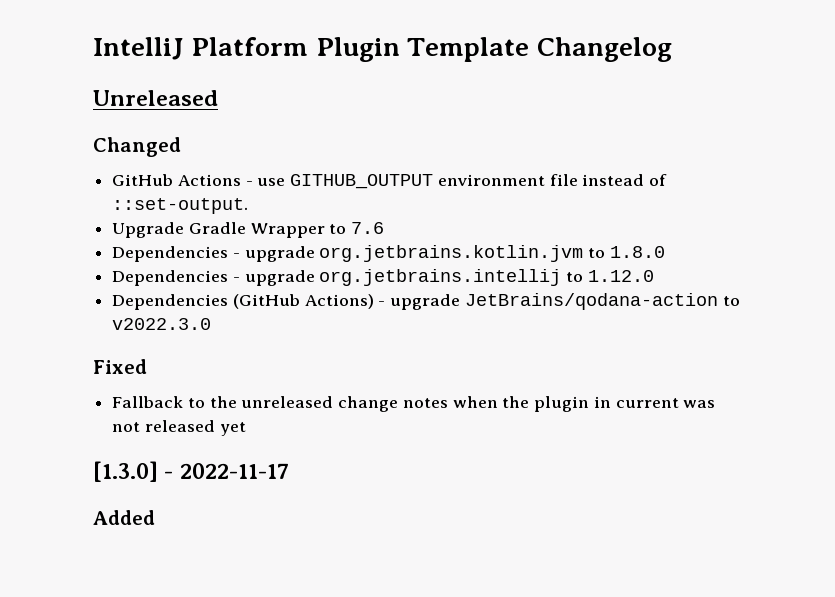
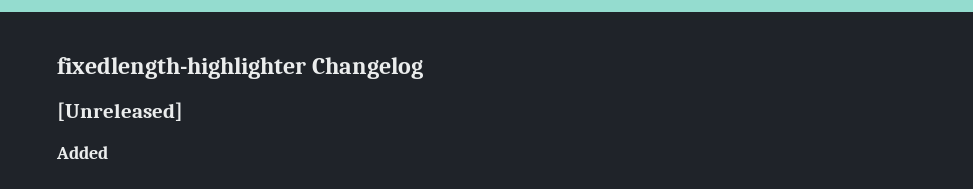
- IntelliJ Platform Plugin Template Changelog
- Unreleased
- Changed
- GitHub Actions - use GITHUB_OUTPUT environment file instead of ::set-output.
- Upgrade Gradle Wrapper to 7.6
- Dependencies - upgrade org.jetbrains.kotlin.jvm to 1.8.0
- Dependencies - upgrade org.jetbrains.intellij to 1.12.0
- Dependencies (GitHub Actions) - upgrade JetBrains/qodana-action to v2022.3.0
- Fixed
- Fallback to the unreleased change notes when the plugin in current was not released yet
- [1.3.0] - 2022-11-17
+ fixedlength-highlighter Changelog
+ [Unreleased]

